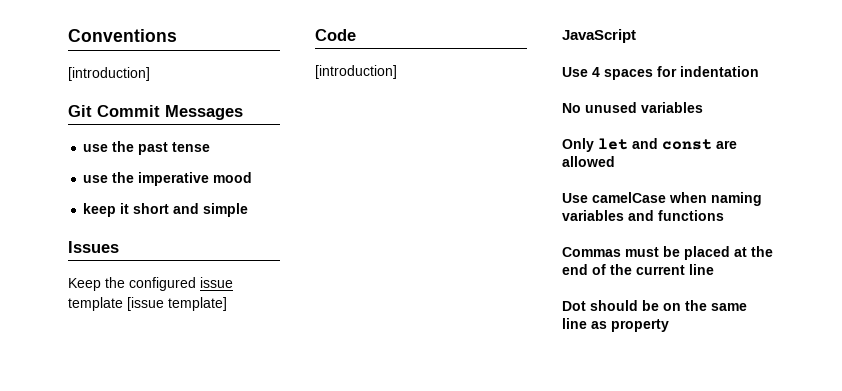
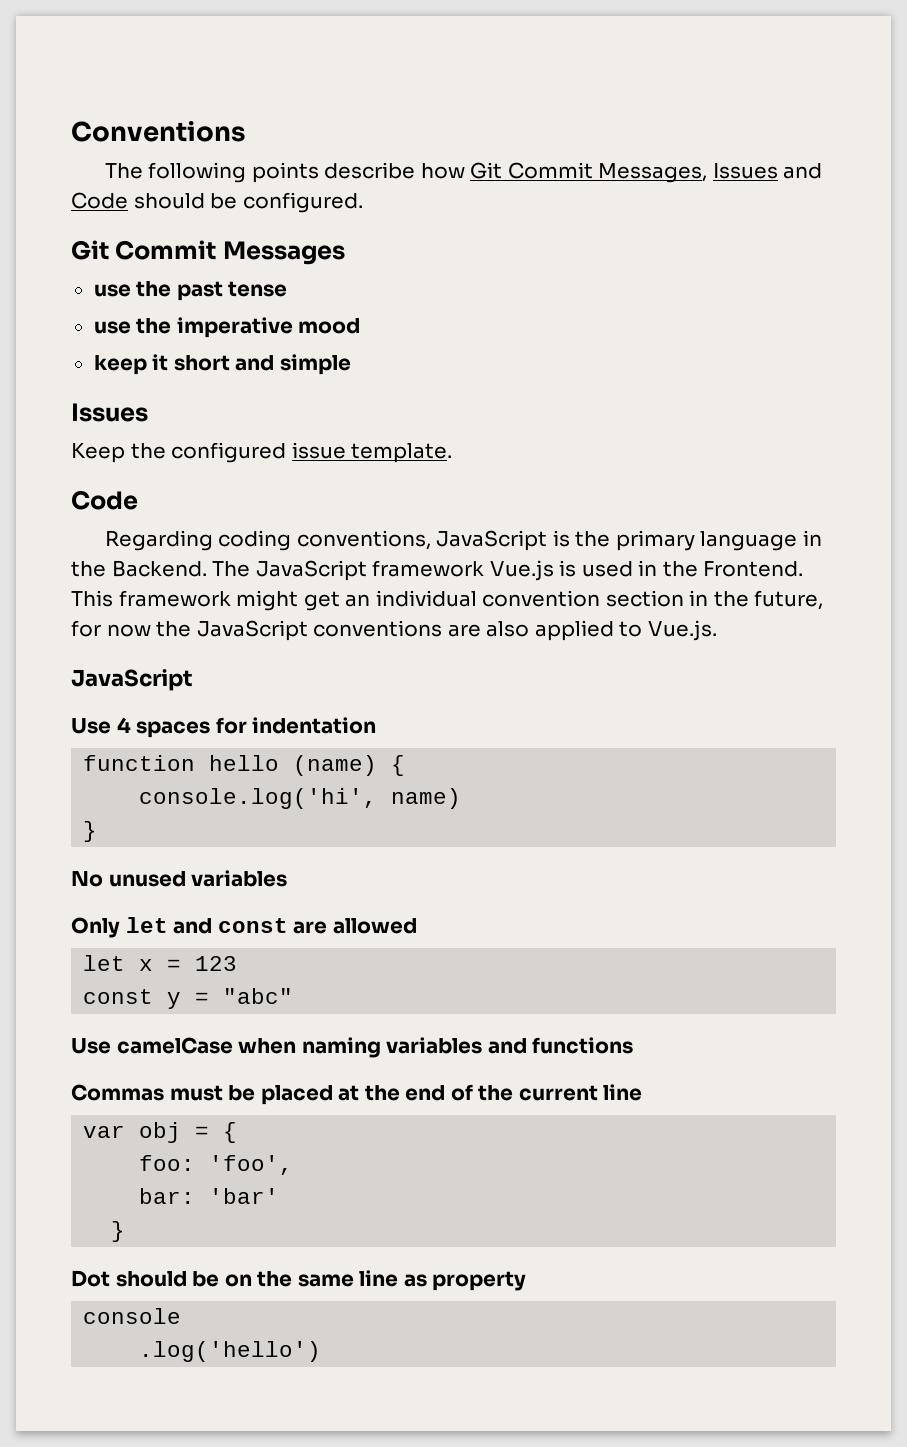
  Conventions
- [introduction]
+ The following points describe how Git Commit Messages, Issues and Code should be configured.
- Keep the configured issue template [issue template]
+ Keep the configured issue template.
  Code
- [introduction]
+ Regarding coding conventions, JavaScript is the primary language in the Backend. The JavaScript framework Vue.js is used in the Frontend. This framework might get an individual convention section in the future, for now the JavaScript conventions are also applied to Vue.js.
+ function hello (name) {
+ console.log('hi', name)
+ }
+ let x = 123
+ const y = "abc"
+ var obj = {
+ foo: 'foo',
+ bar: 'bar'
+ }
+ console
+ .log('hello')

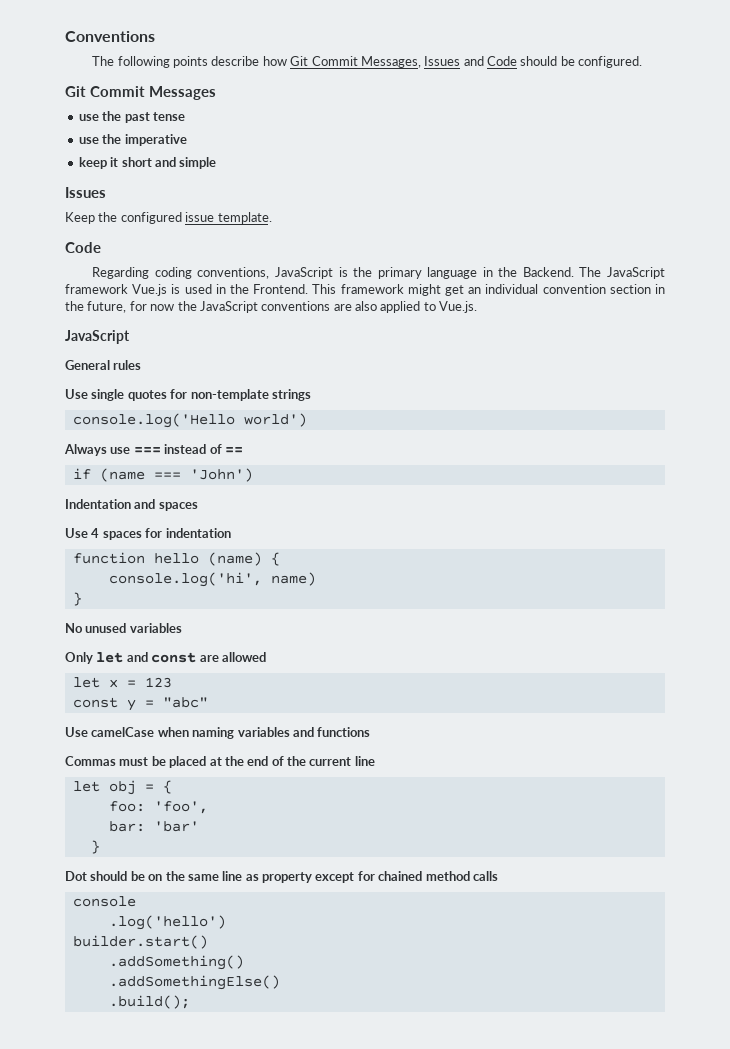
- use the imperative mood
+ use the imperative
+ General rules
+ Use single quotes for non-template strings
+ console.log('Hello world')
+ Always use === instead of ==
+ if (name === 'John')
+ Indentation and spaces
- var obj = {
+ let obj = {
- Dot should be on the same line as property
+ Dot should be on the same line as property except for chained method calls
  console
  .log('hello')
+ builder.start()
+ .addSomething()
+ .addSomethingElse()
+ .build();

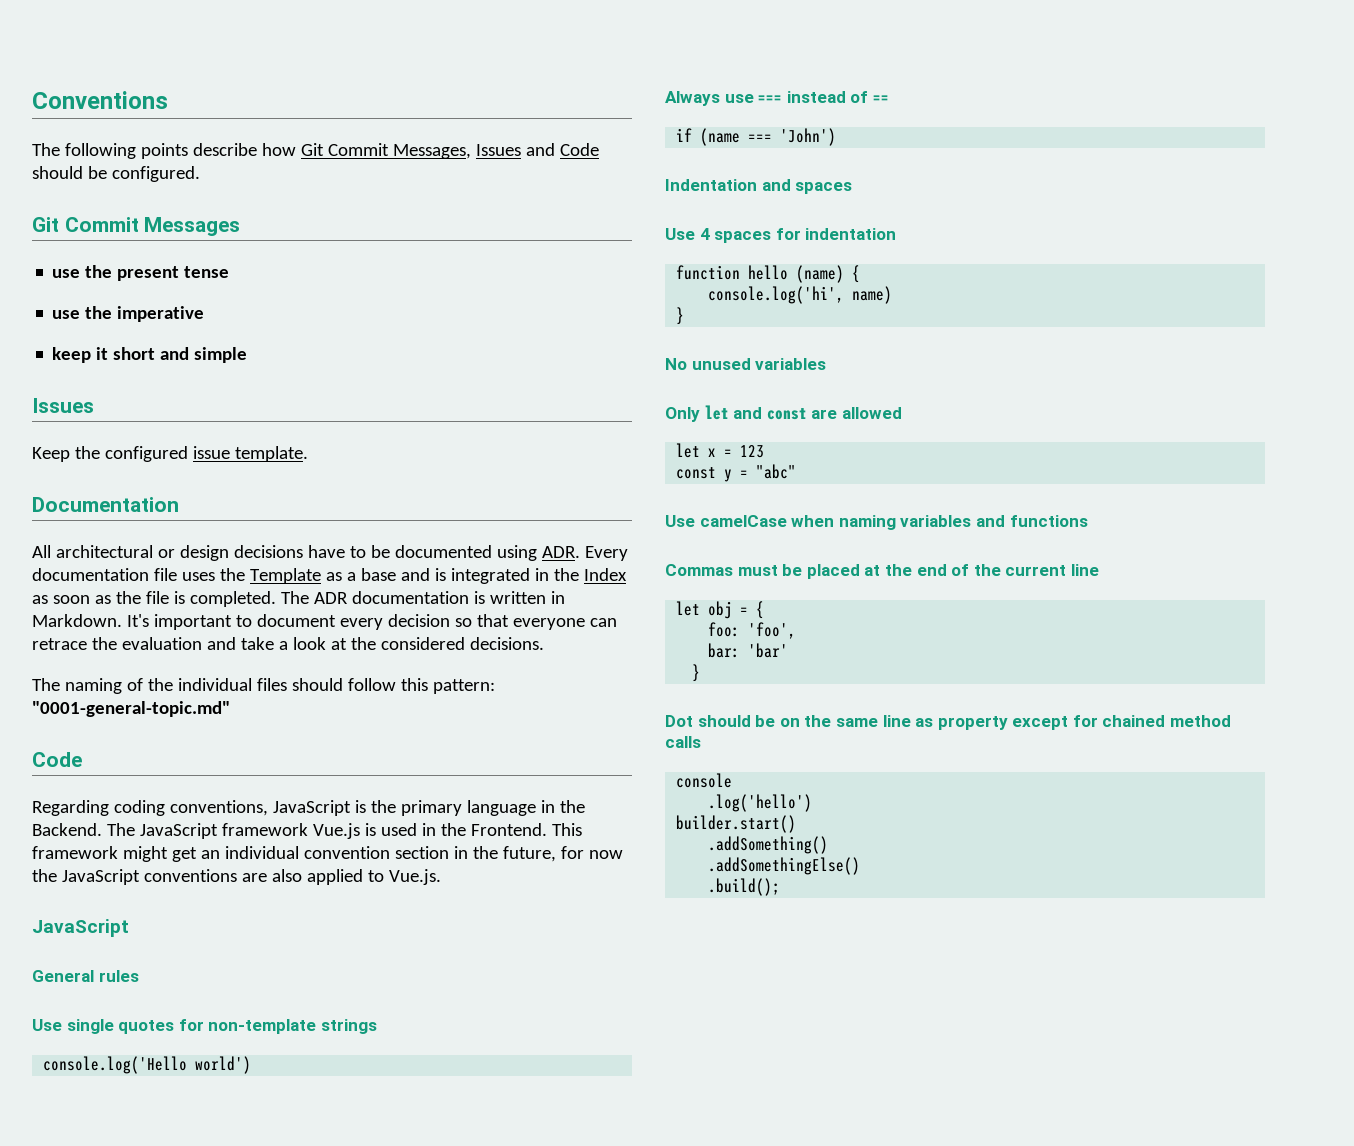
- use the past tense
+ use the present tense
+ Documentation
+ All architectural or design decisions have to be documented using ADR. Every documentation file uses the Template as a base and is integrated in the Index as soon as the file is completed. The ADR documentation is written in Markdown. It's important to document every decision so that everyone can retrace the evaluation and take a look at the considered decisions.
+ The naming of the individual files should follow this pattern: "0001-general-topic.md"

